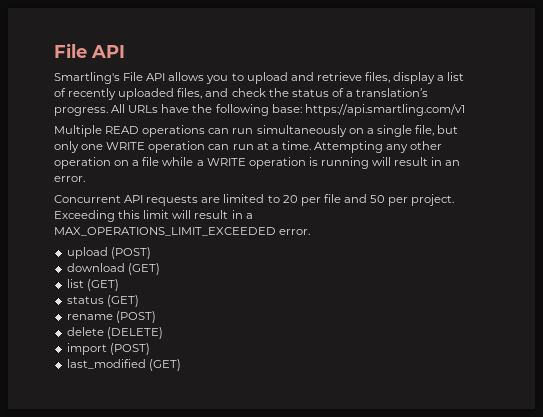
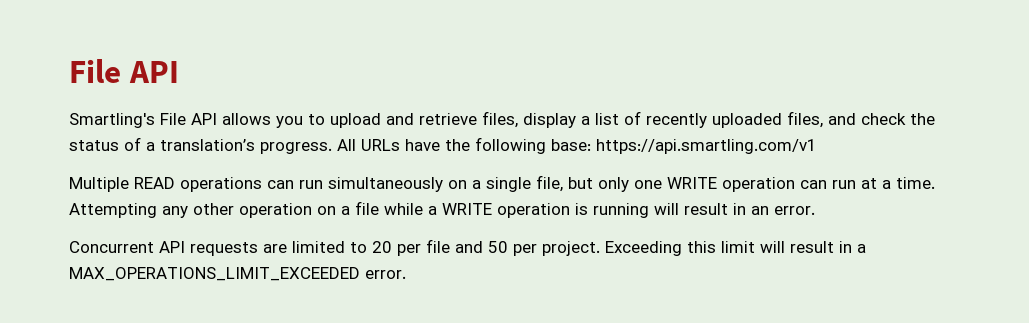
- upload (POST)
- download (GET)
- list (GET)
- status (GET)
- rename (POST)
- delete (DELETE)
- import (POST)
- last_modified (GET)

